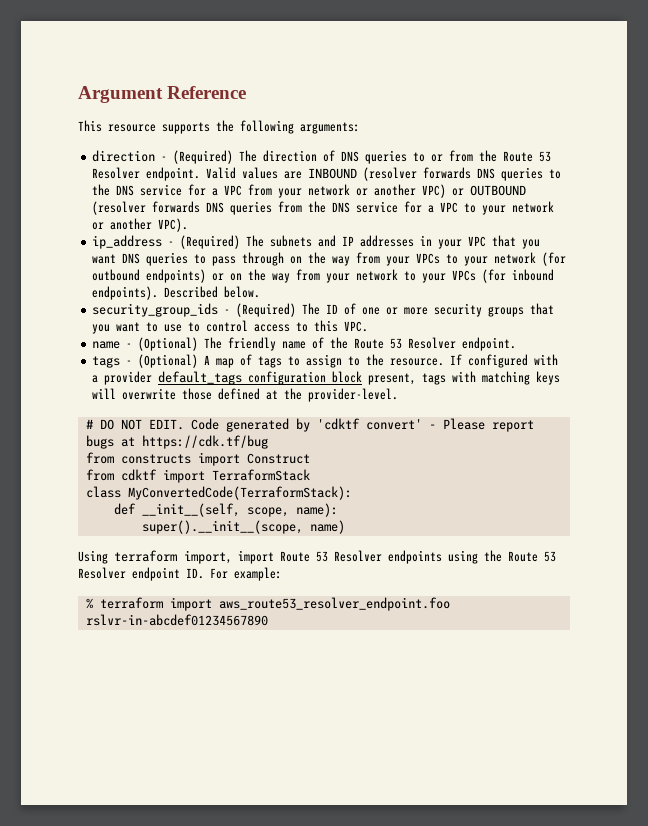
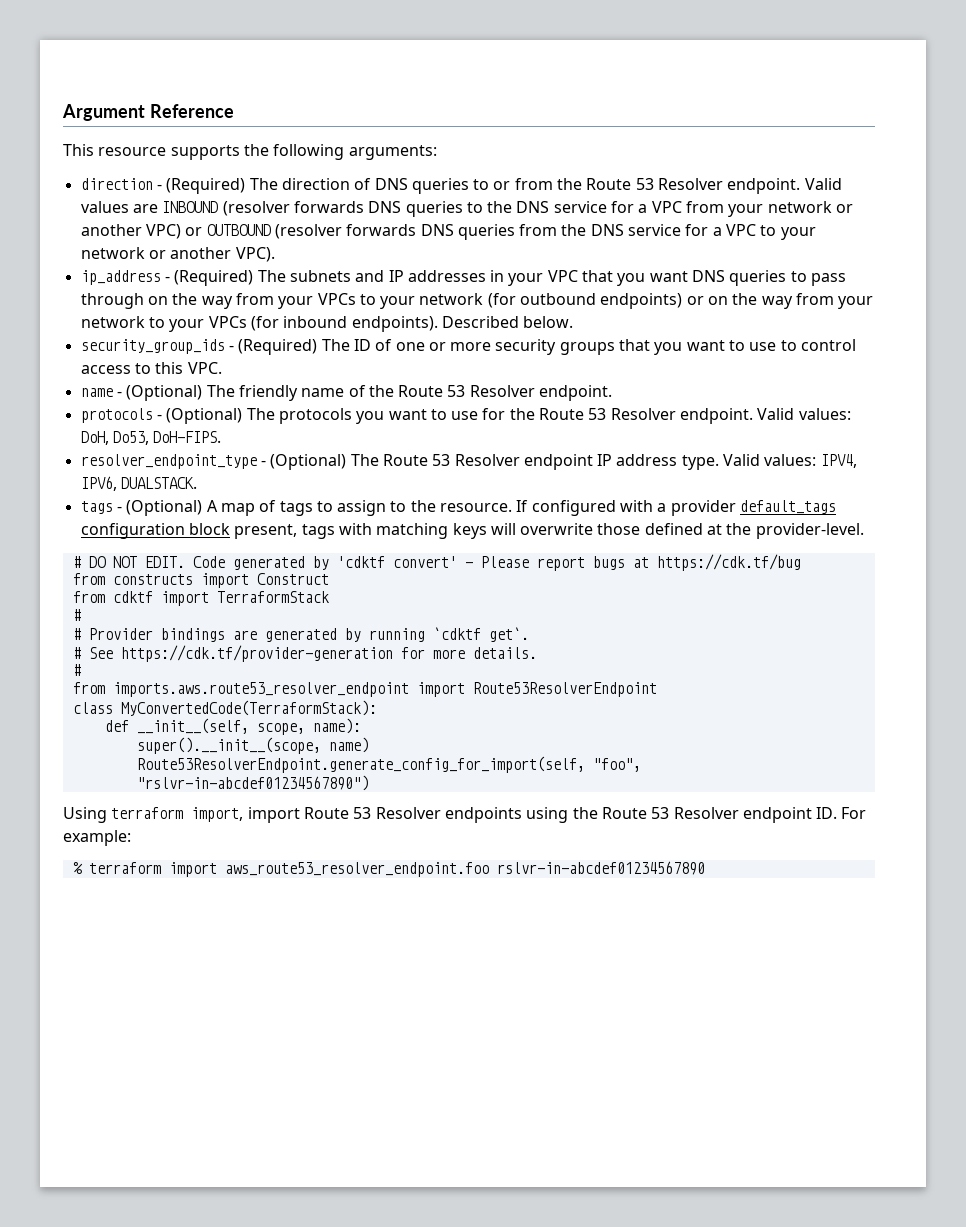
+ protocols - (Optional) The protocols you want to use for the Route 53 Resolver endpoint. Valid values: DoH, Do53, DoH-FIPS.
+ resolver_endpoint_type - (Optional) The Route 53 Resolver endpoint IP address type. Valid values: IPV4, IPV6, DUALSTACK.
  from cdktf import TerraformStack
+ #
+ # Provider bindings are generated by running `cdktf get`.
+ # See https://cdk.tf/provider-generation for more details.
+ #
+ from imports.aws.route53_resolver_endpoint import Route53ResolverEndpoint
+ Route53ResolverEndpoint.generate_config_for_import(self, "foo", "rslvr-in-abcdef01234567890")

